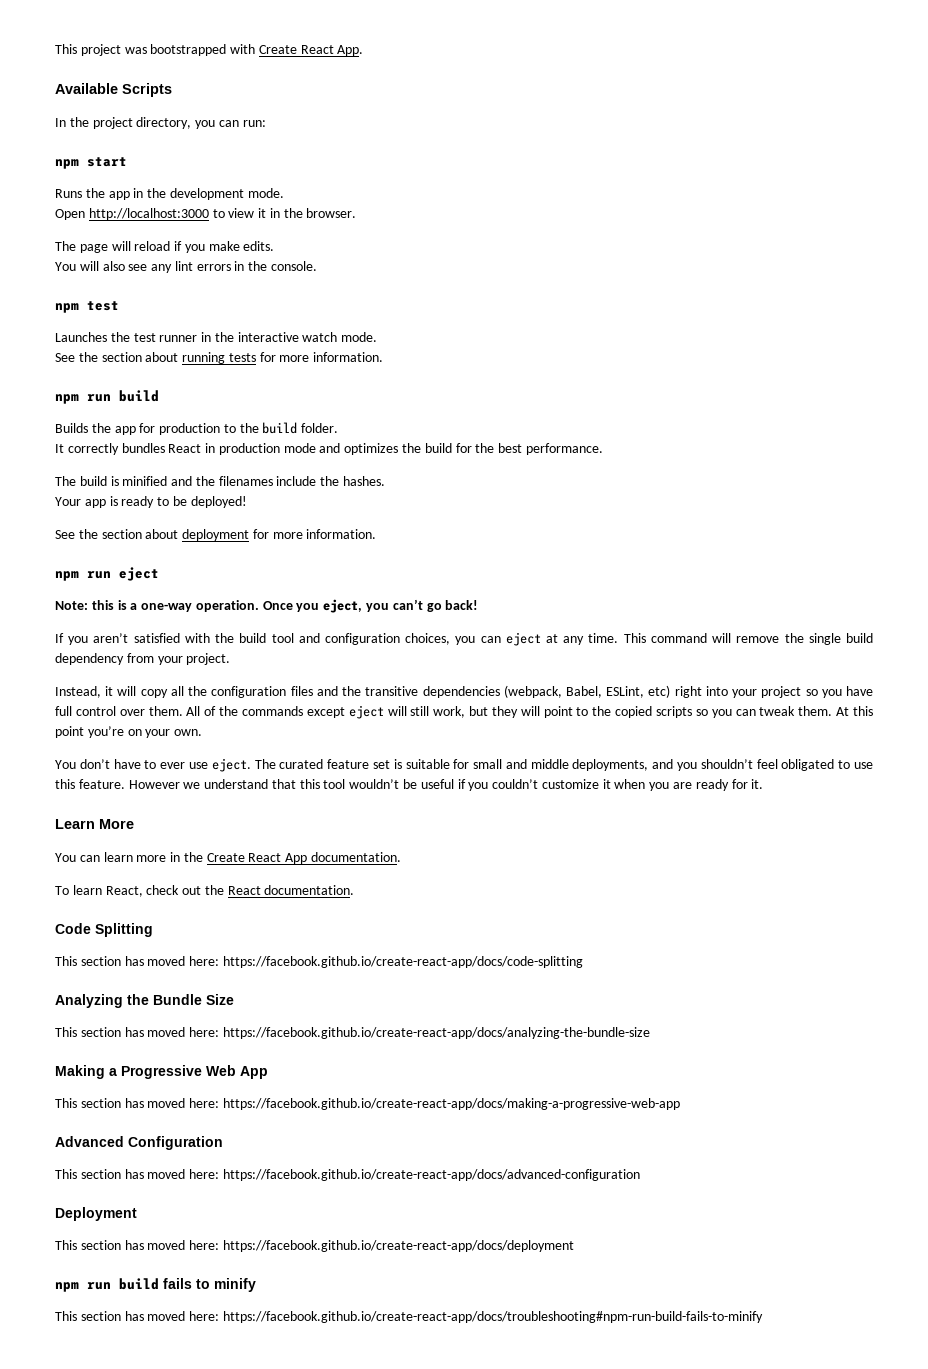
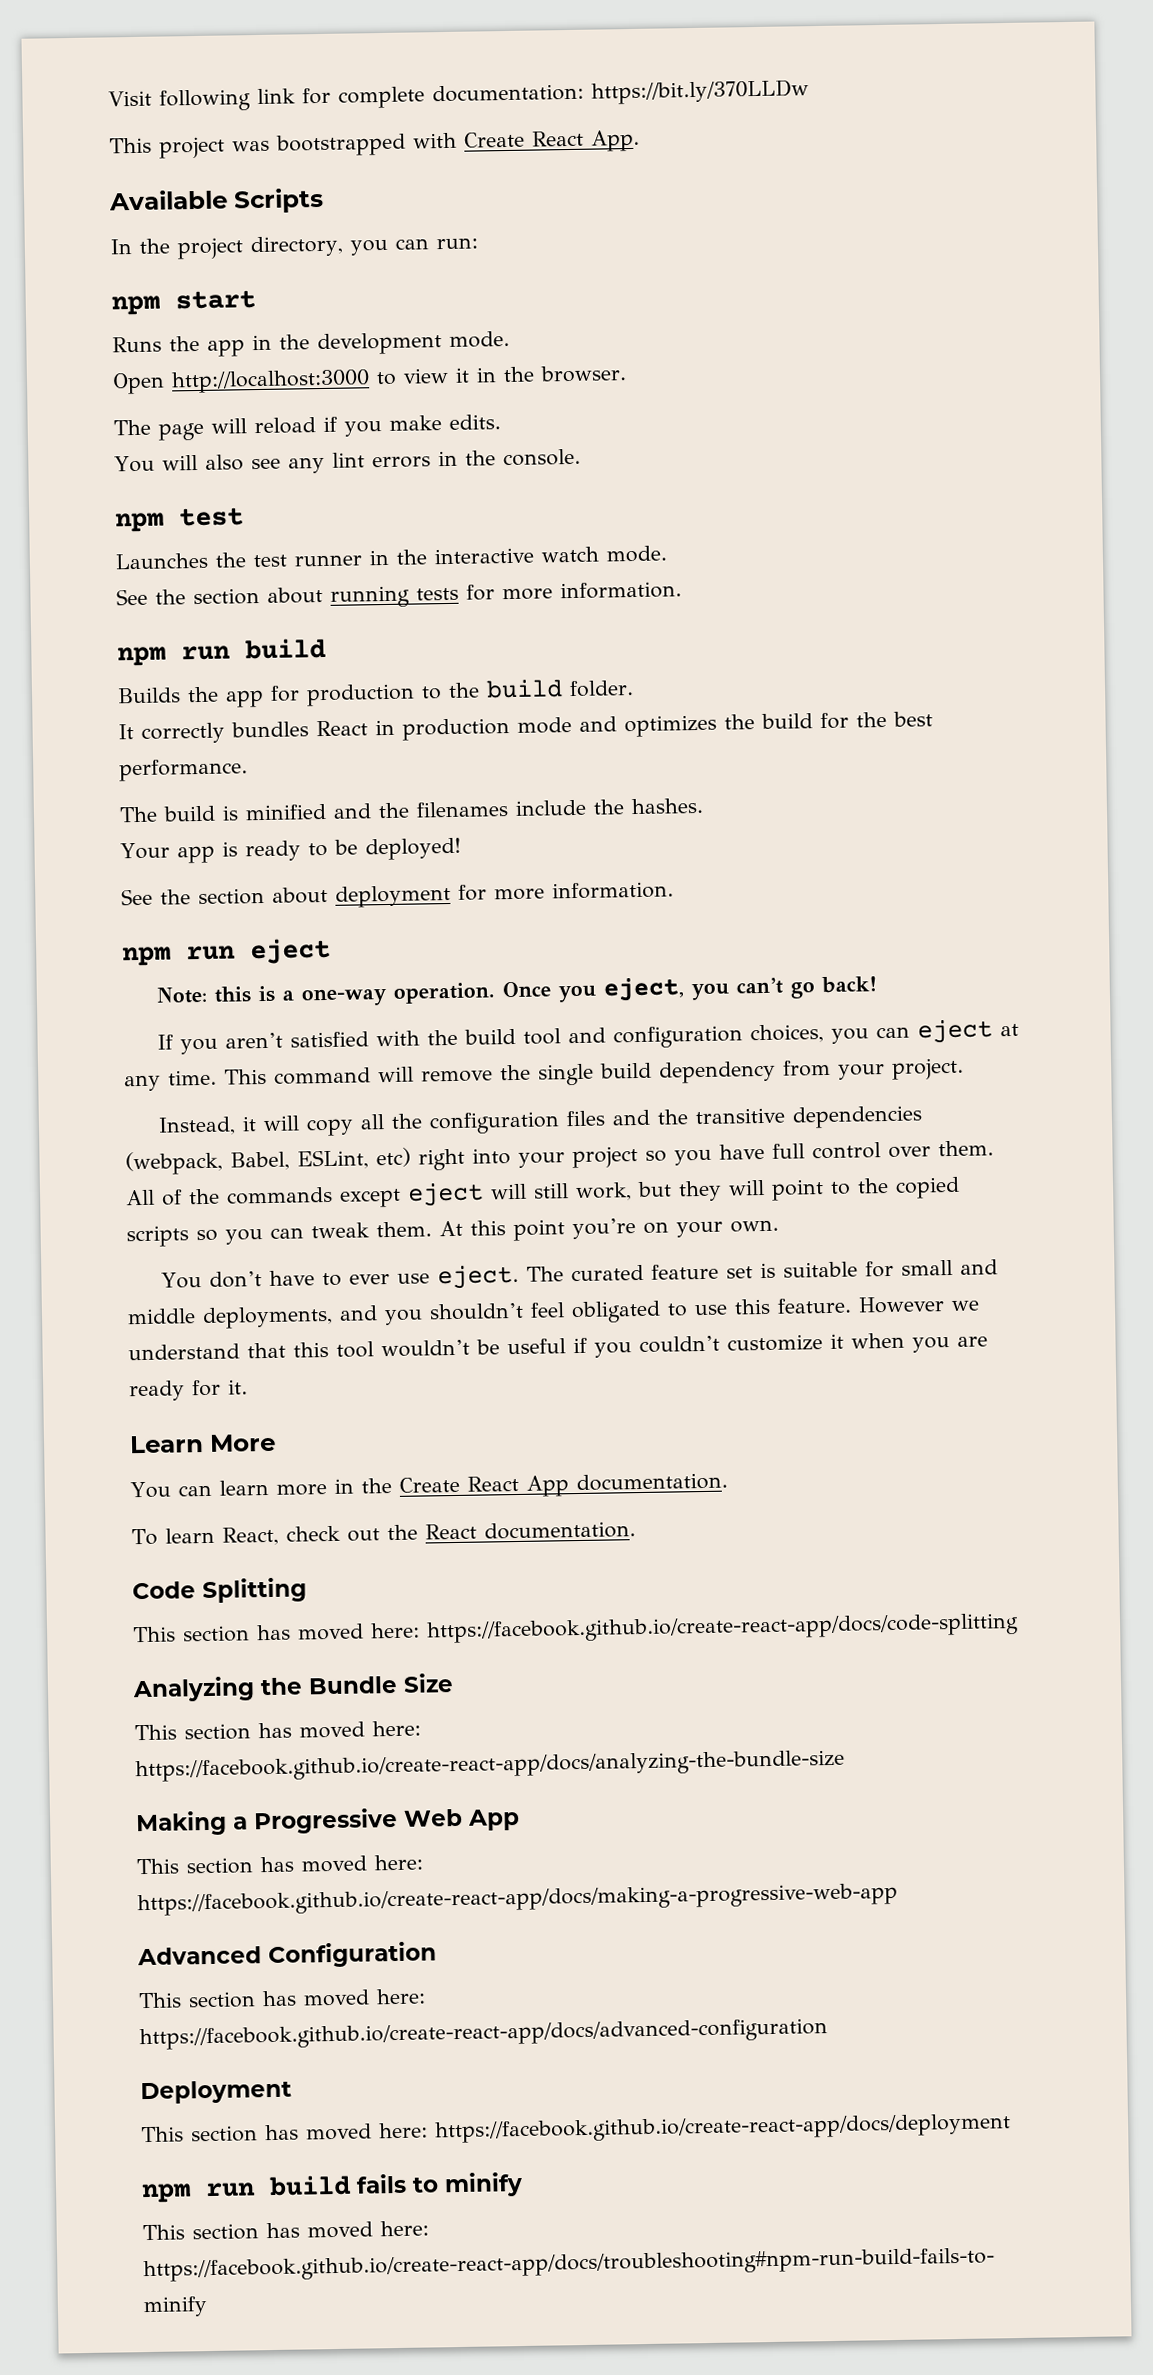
+ Visit following link for complete documentation: https://bit.ly/370LLDw

